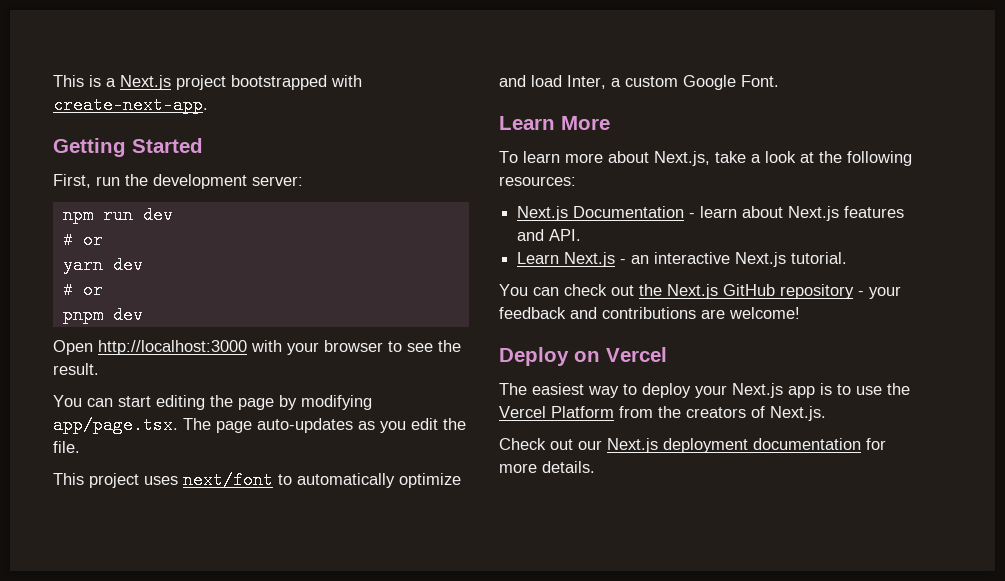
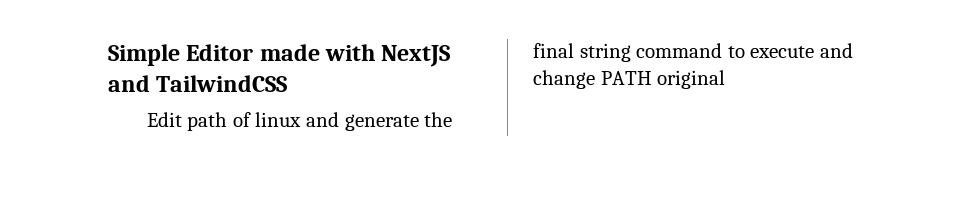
- This is a Next.js project bootstrapped with create-next-app.
- Getting Started
- First, run the development server:
- npm run dev
- # or
- yarn dev
- # or
- pnpm dev
- Open http://localhost:3000 with your browser to see the result.
- You can start editing the page by modifying app/page.tsx. The page auto-updates as you edit the file.
- This project uses next/font to automatically optimize and load Inter, a custom Google Font.
- Learn More
- To learn more about Next.js, take a look at the following resources:
- Next.js Documentation - learn about Next.js features and API.
- Learn Next.js - an interactive Next.js tutorial.
- You can check out the Next.js GitHub repository - your feedback and contributions are welcome!
- Deploy on Vercel
- The easiest way to deploy your Next.js app is to use the Vercel Platform from the creators of Next.js.
- Check out our Next.js deployment documentation for more details.
+ Simple Editor made with NextJS and TailwindCSS
+ Edit path of linux and generate the final string command to execute and change PATH original

